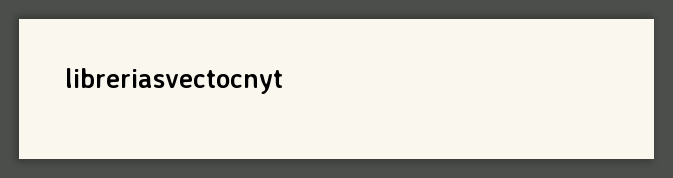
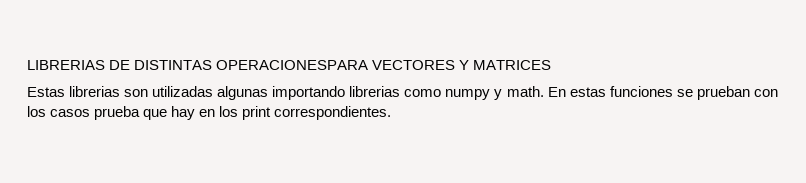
- libreriasvectocnyt
+ LIBRERIAS DE DISTINTAS OPERACIONESPARA VECTORES Y MATRICES
+ Estas librerias son utilizadas algunas importando librerias como numpy y math. En estas funciones se prueban con los casos prueba que hay en los print correspondientes.

